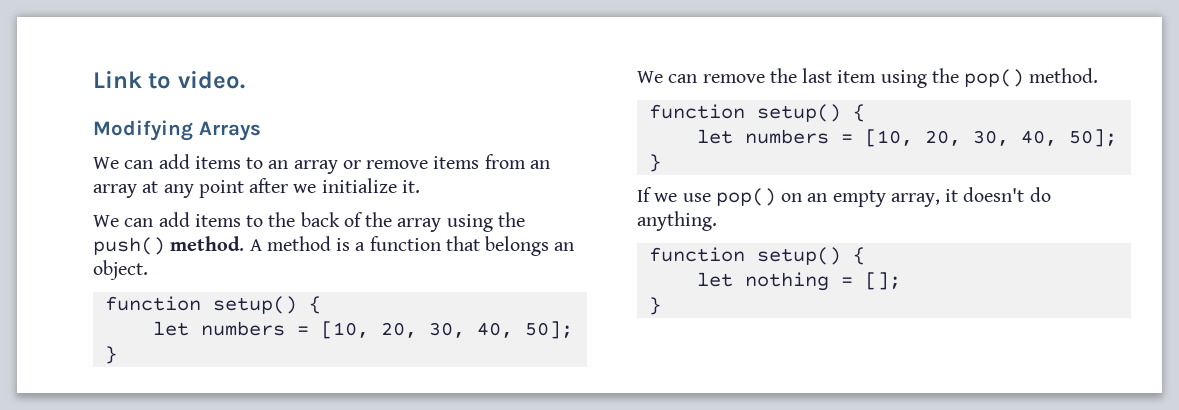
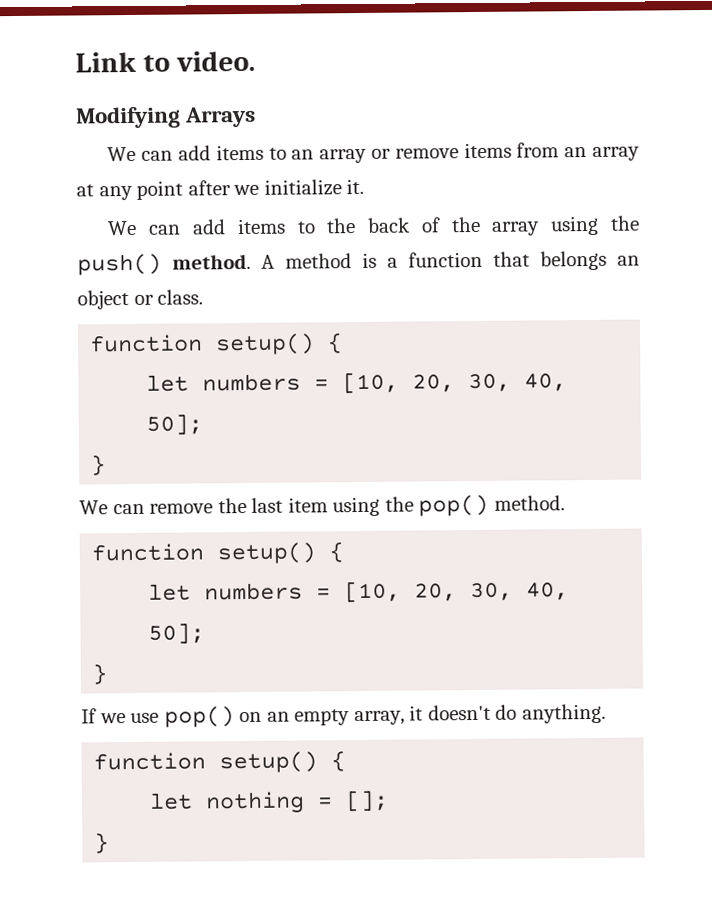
- A method is a function that belongs an object.
+ A method is a function that belongs an object or class.

